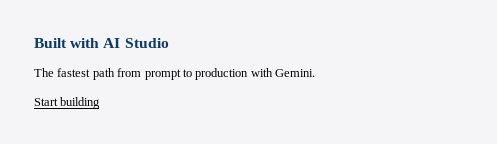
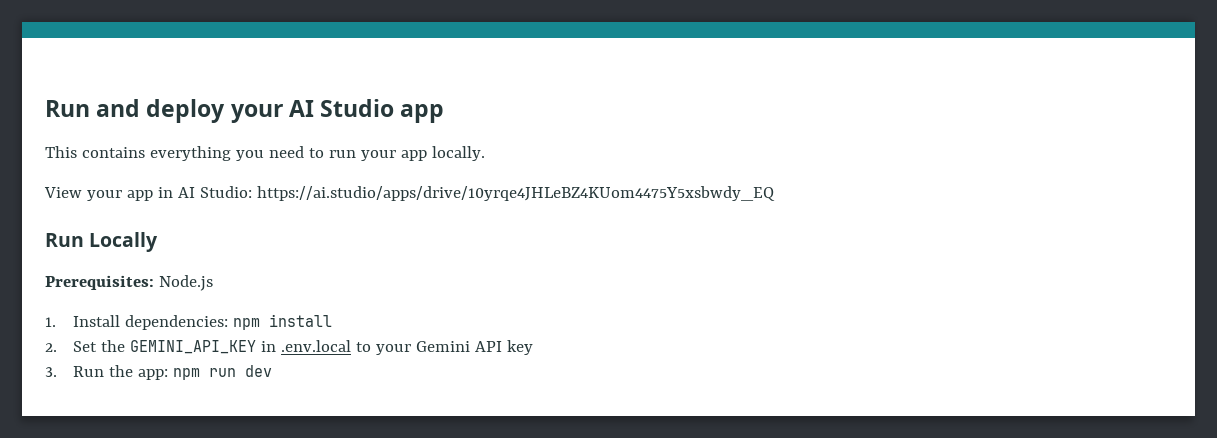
- Built with AI Studio
- The fastest path from prompt to production with Gemini.
- Start building
+ Run and deploy your AI Studio app
+ This contains everything you need to run your app locally.
+ View your app in AI Studio: https://ai.studio/apps/drive/10yrqe4JHLeBZ4KUom4475Y5xsbwdy_EQ
+ Run Locally
+ Prerequisites: Node.js
+ 1. Install dependencies: npm install
+ 2. Set the GEMINI_API_KEY in .env.local to your Gemini API key
+ 3. Run the app: npm run dev

